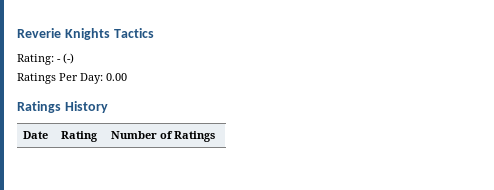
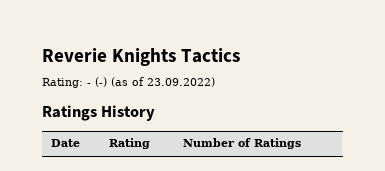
- Rating: - (-)
- Ratings Per Day: 0.00
+ Rating: - (-) (as of 23.09.2022)

